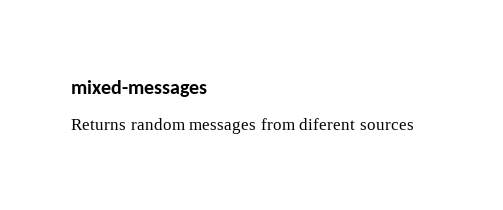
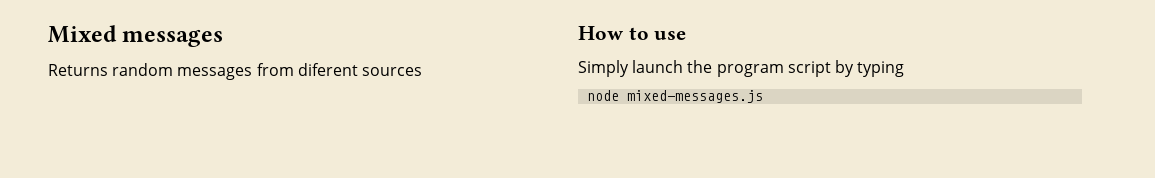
- mixed-messages
+ Mixed messages
+ How to use
+ Simply launch the program script by typing
+ node mixed-messages.js

